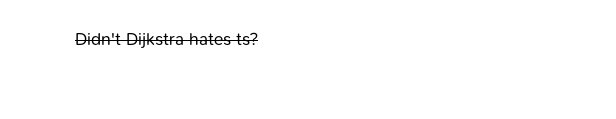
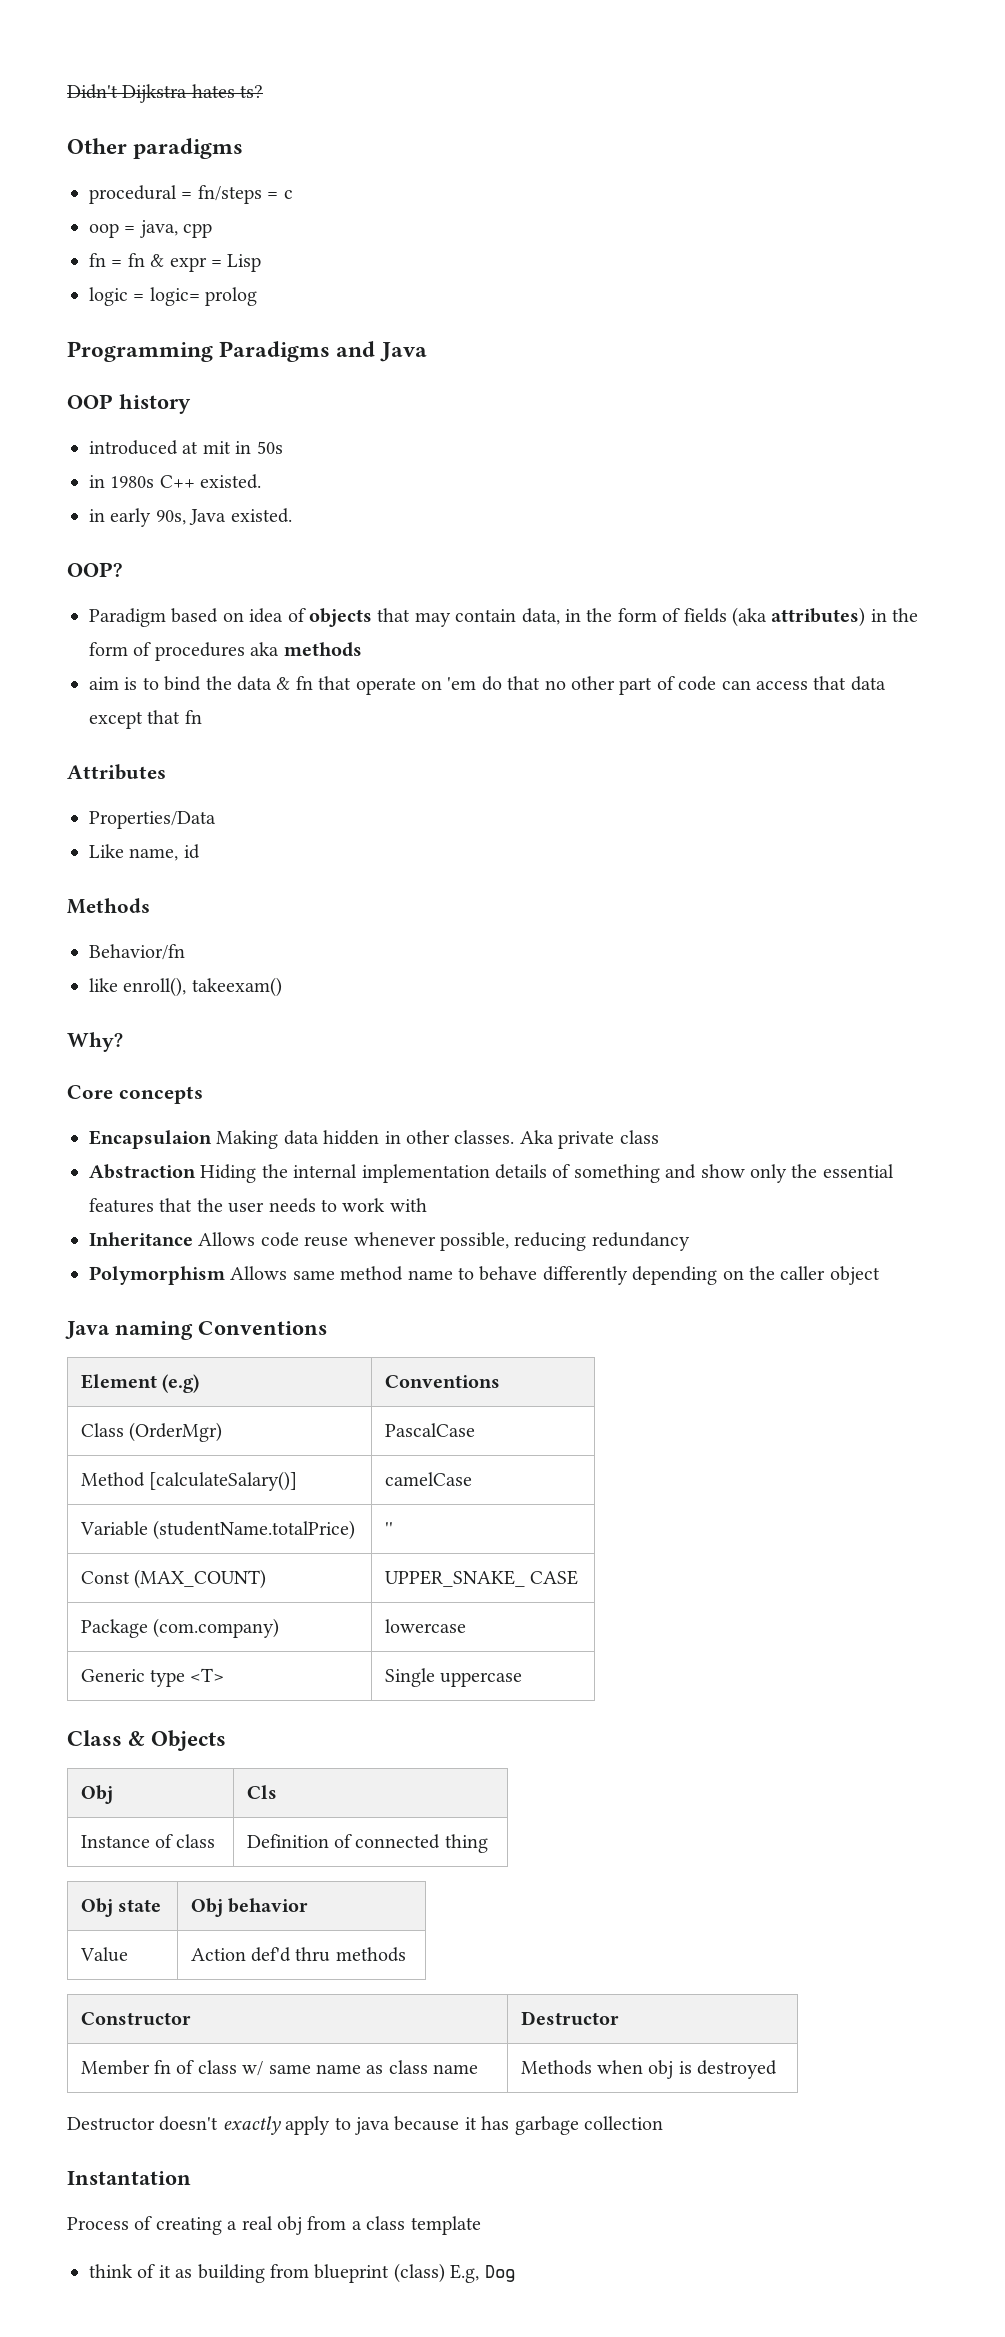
+ Other paradigms
+ procedural = fn/steps = c
+ oop = java, cpp
+ fn = fn & expr = Lisp
+ logic = logic= prolog
+ Programming Paradigms and Java
+ OOP history
+ introduced at mit in 50s
+ in 1980s C++ existed.
+ in early 90s, Java existed.
+ OOP?
+ Paradigm based on idea of objects that may contain data, in the form of fields (aka attributes) in the form of procedures aka methods
+ aim is to bind the data & fn that operate on 'em do that no other part of code can access that data except that fn
+ Attributes
+ Properties/Data
+ Like name, id
+ Methods
+ Behavior/fn
+ like enroll(), takeexam()
+ Why?
+ Core concepts
+ Encapsulaion Making data hidden in other classes. Aka private class
+ Abstraction Hiding the internal implementation details of something and show only the essential features that the user needs to work with
+ Inheritance Allows code reuse whenever possible, reducing redundancy
+ Polymorphism Allows same method name to behave differently depending on the caller object
+ Java naming Conventions
+ Element (e.g) | Conventions
+ Class (OrderMgr) | PascalCase
+ Method [calculateSalary()] | camelCase
+ Variable (studentName.totalPrice) | ''
+ Const (MAX_COUNT) | UPPER_SNAKE_ CASE
+ Package (com.company) | lowercase
+ Generic type <T> | Single uppercase
+ Class & Objects
+ Obj | Cls
+ Instance of class | Definition of connected thing
+ Obj state | Obj behavior
+ Value | Action def'd thru methods
+ Constructor | Destructor
+ Member fn of class w/ same name as class name | Methods when obj is destroyed
+ Destructor doesn't exactly apply to java because it has garbage collection
+ Instantation
+ Process of creating a real obj from a class template
+ think of it as building from blueprint (class) E.g, Dog

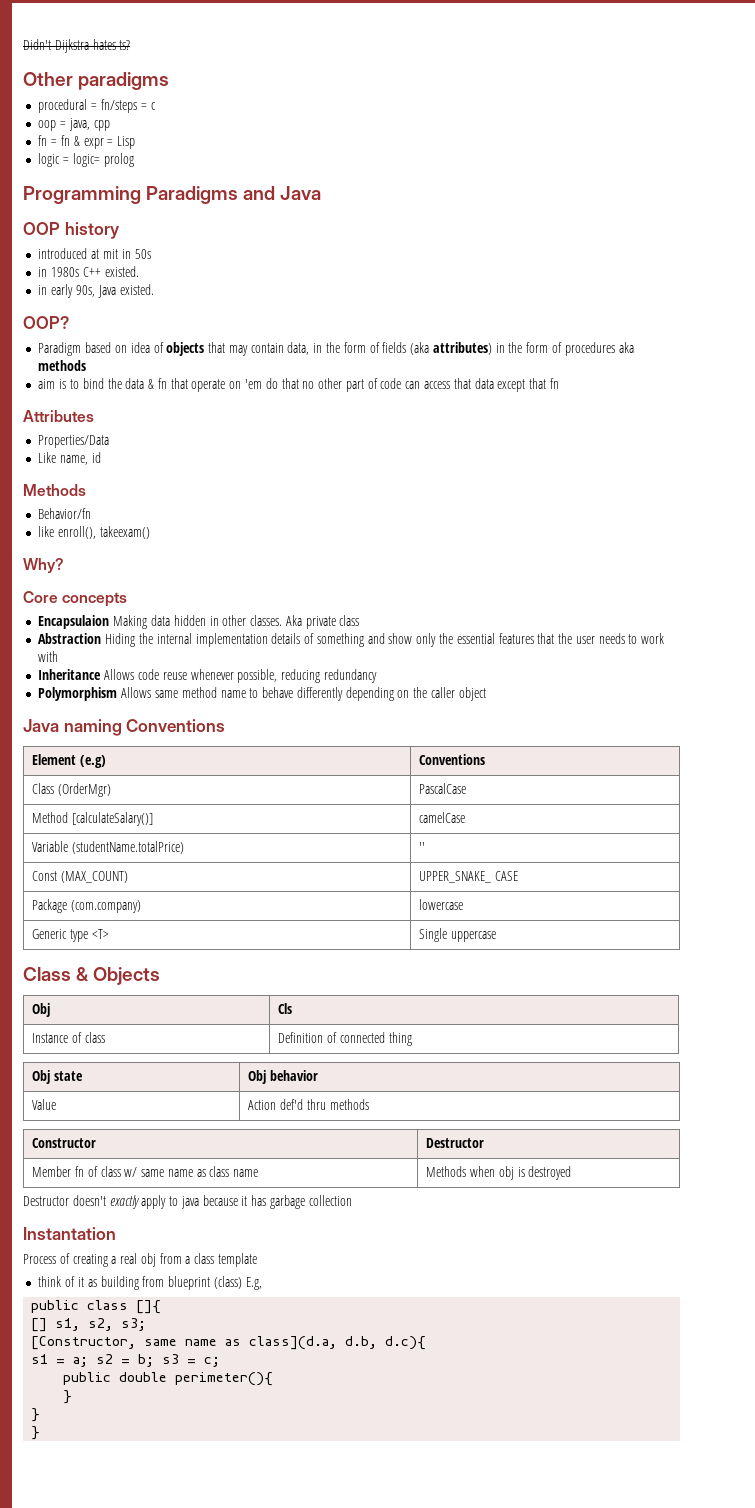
- think of it as building from blueprint (class) E.g, Dog
+ think of it as building from blueprint (class) E.g,
+ public class []{
+ [] s1, s2, s3;
+ [Constructor, same name as class](d.a, d.b, d.c){
+ s1 = a; s2 = b; s3 = c;
+ public double perimeter(){
+ }
+ }
+ }

